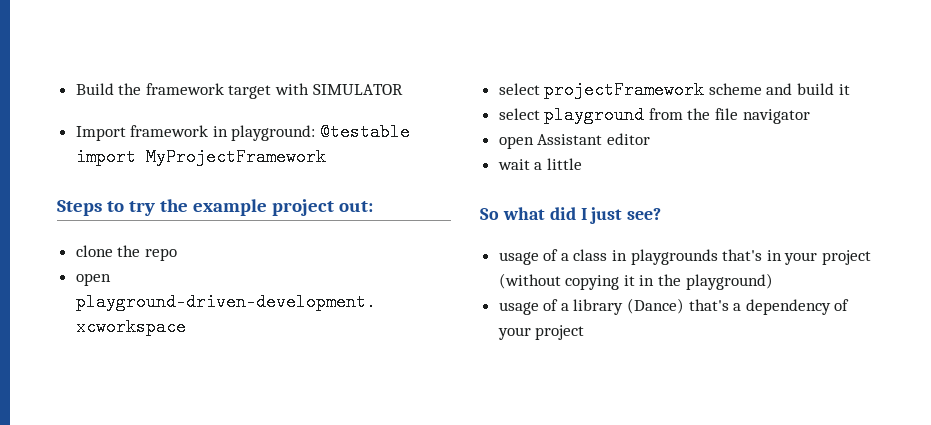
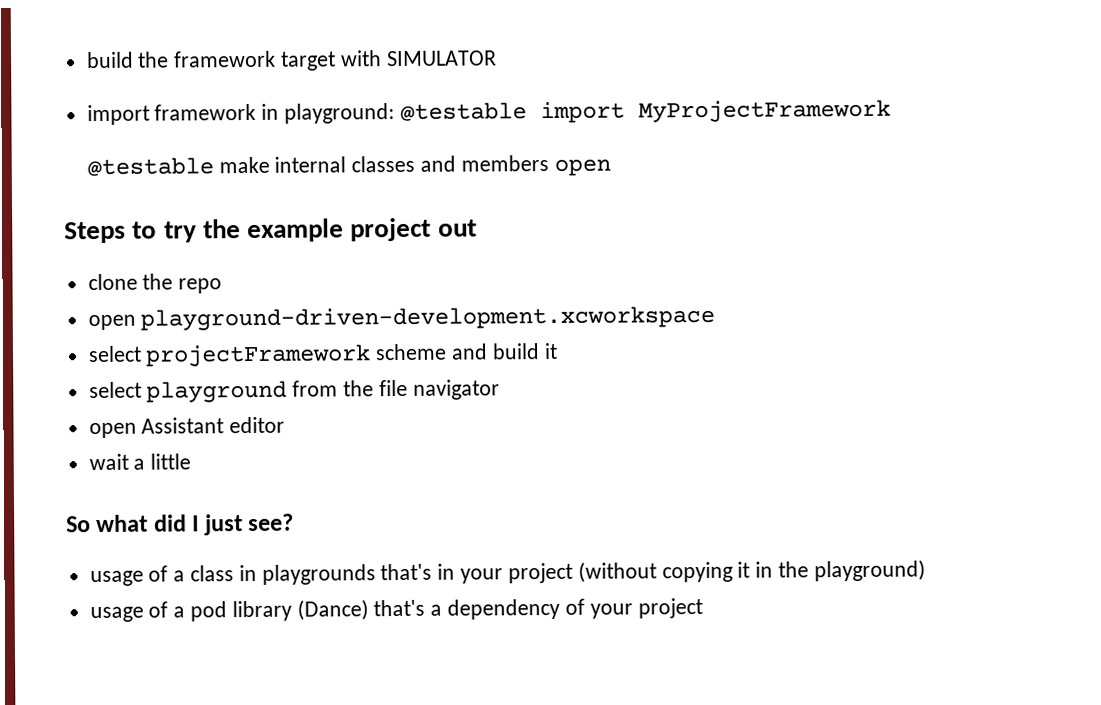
- Build the framework target with SIMULATOR
+ build the framework target with SIMULATOR
- Import framework in playground: @testable import MyProjectFramework
+ import framework in playground: @testable import MyProjectFramework
+ @testable make internal classes and members open
- Steps to try the example project out:
+ Steps to try the example project out
- usage of a library (Dance) that's a dependency of your project
+ usage of a pod library (Dance) that's a dependency of your project

